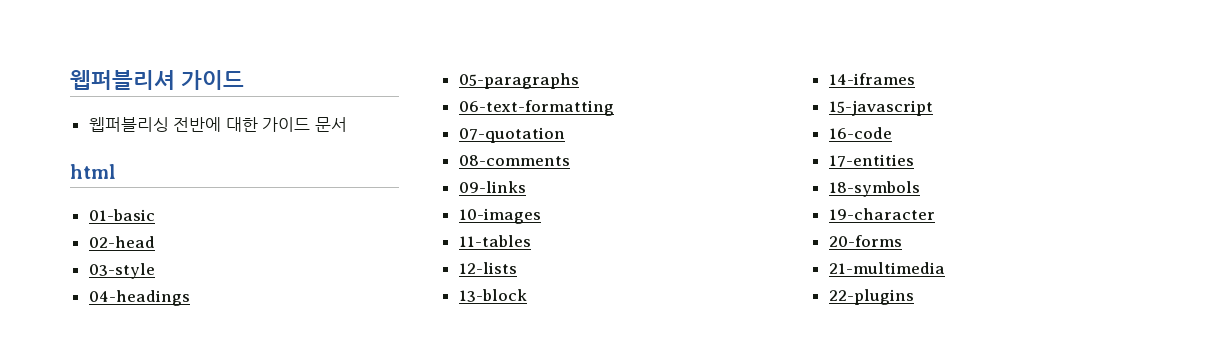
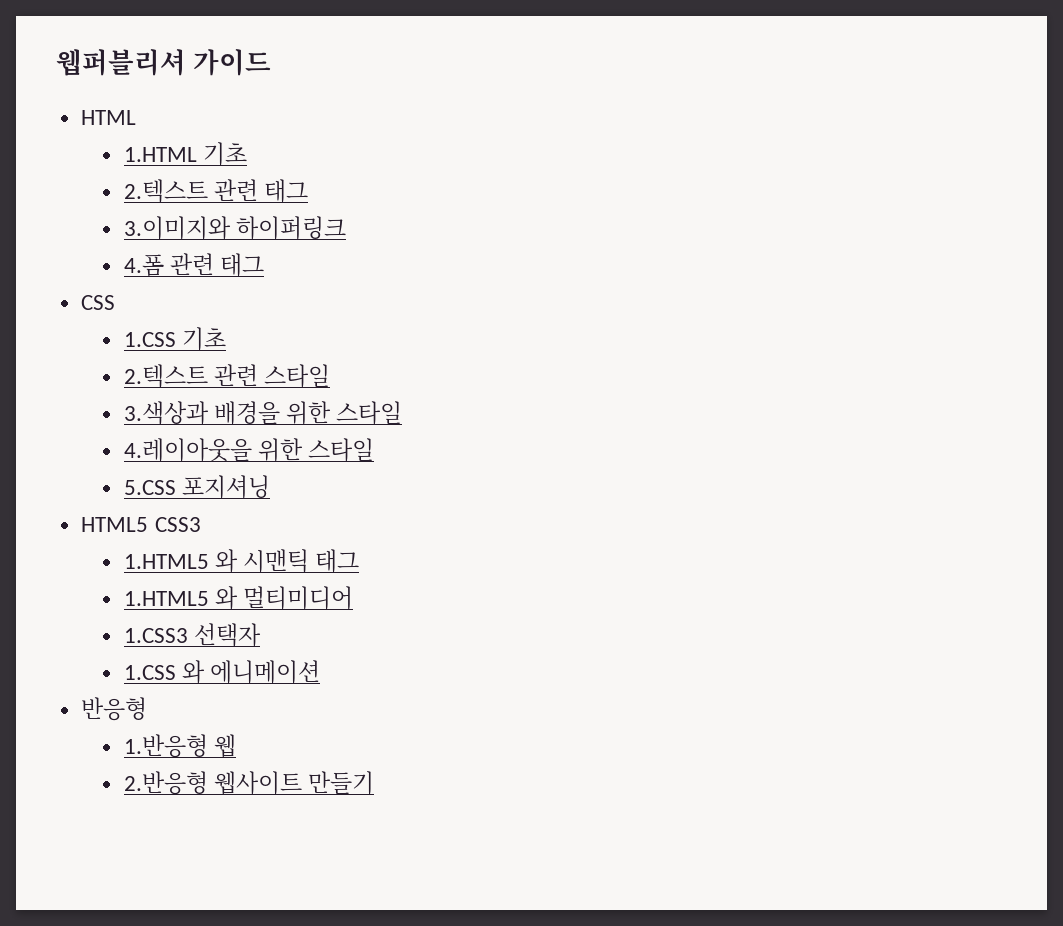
- 웹퍼블리싱 전반에 대한 가이드 문서
- html
- 01-basic
- 02-head
- 03-style
- 04-headings
- 05-paragraphs
- 06-text-formatting
- 07-quotation
- 08-comments
- 09-links
- 10-images
- 11-tables
- 12-lists
- 13-block
- 14-iframes
- 15-javascript
- 16-code
- 17-entities
- 18-symbols
- 19-character
- 20-forms
- 21-multimedia
- 22-plugins
+ HTML
+ 1.HTML 기초
+ 2.텍스트 관련 태그
+ 3.이미지와 하이퍼링크
+ 4.폼 관련 태그
+ CSS
+ 1.CSS 기초
+ 2.텍스트 관련 스타일
+ 3.색상과 배경을 위한 스타일
+ 4.레이아웃을 위한 스타일
+ 5.CSS 포지셔닝
+ HTML5 CSS3
+ 1.HTML5 와 시맨틱 태그
+ 1.HTML5 와 멀티미디어
+ 1.CSS3 선택자
+ 1.CSS 와 에니메이션
+ 반응형
+ 1.반응형 웹
+ 2.반응형 웹사이트 만들기

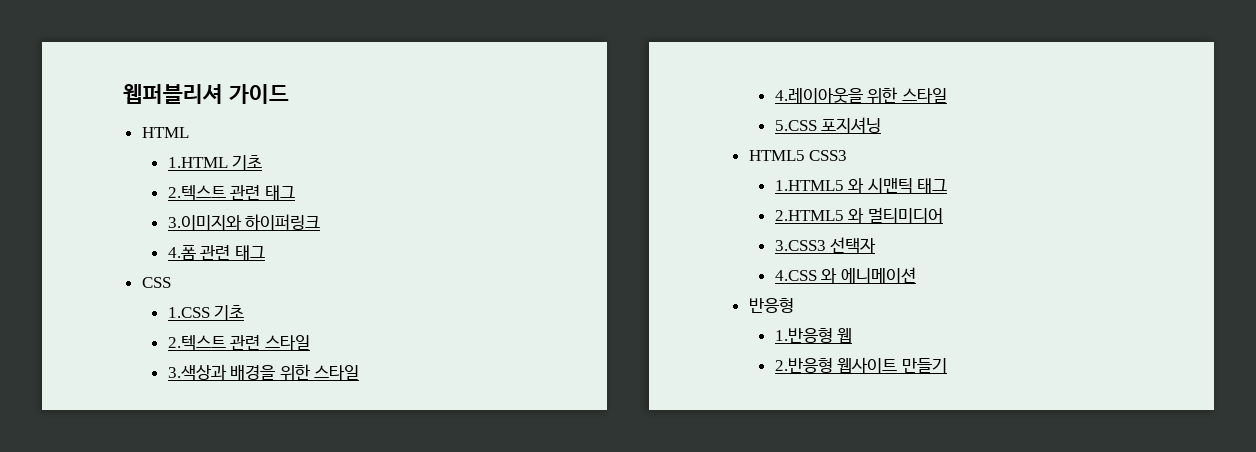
- 1.HTML5 와 멀티미디어
+ 2.HTML5 와 멀티미디어
- 1.CSS3 선택자
+ 3.CSS3 선택자
- 1.CSS 와 에니메이션
+ 4.CSS 와 에니메이션

